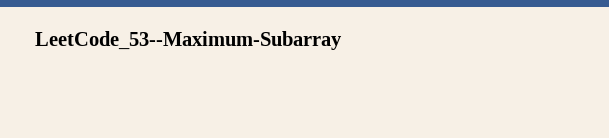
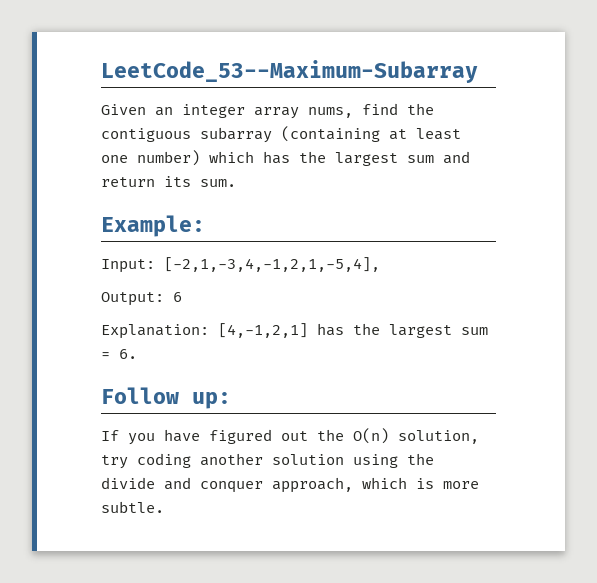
+ Given an integer array nums, find the contiguous subarray (containing at least one number) which has the largest sum and return its sum.
+ Example:
+ Input: [-2,1,-3,4,-1,2,1,-5,4],
+ Output: 6
+ Explanation: [4,-1,2,1] has the largest sum = 6.
+ Follow up:
+ If you have figured out the O(n) solution, try coding another solution using the divide and conquer approach, which is more subtle.

